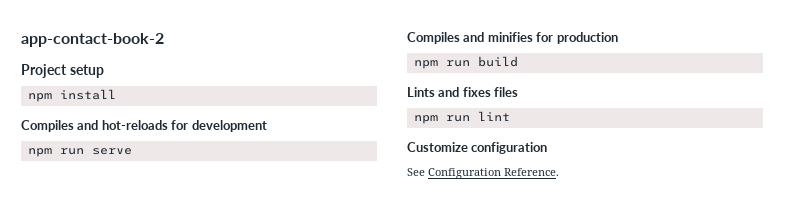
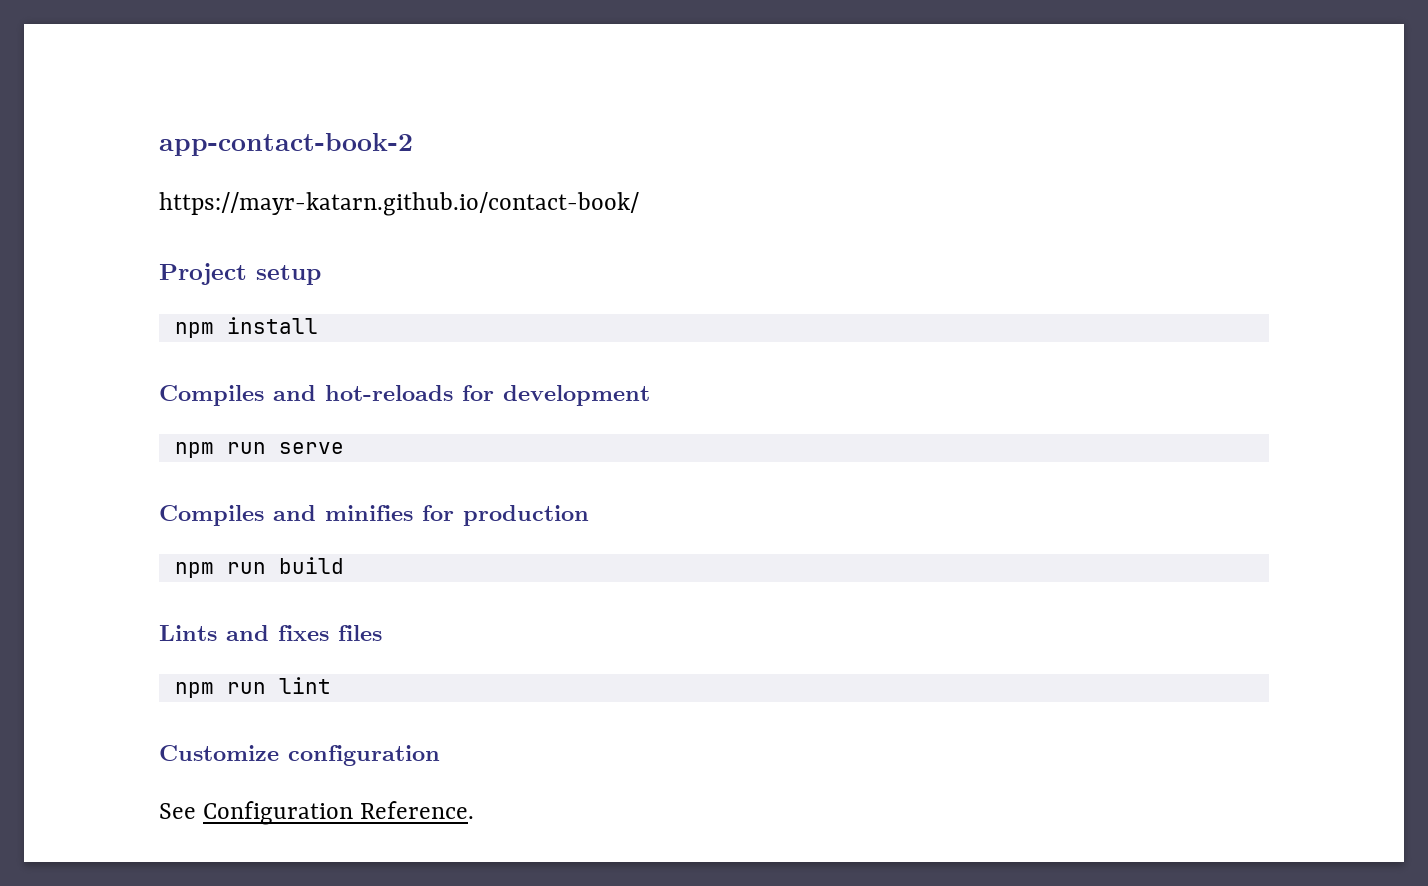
+ https://mayr-katarn.github.io/contact-book/

